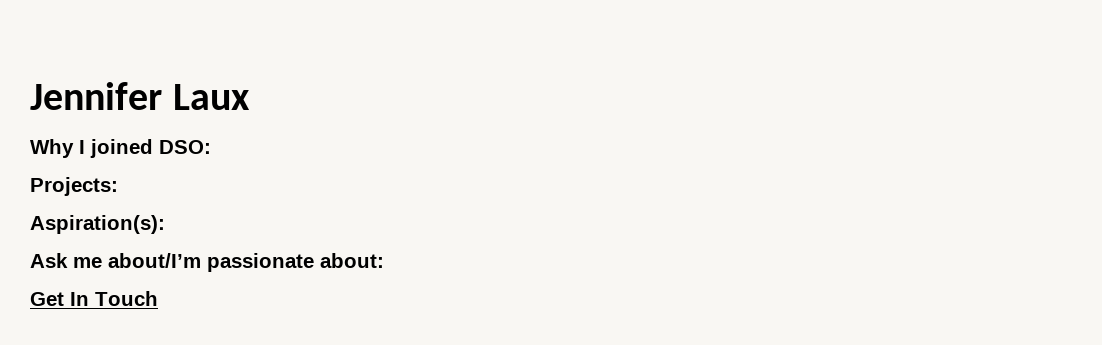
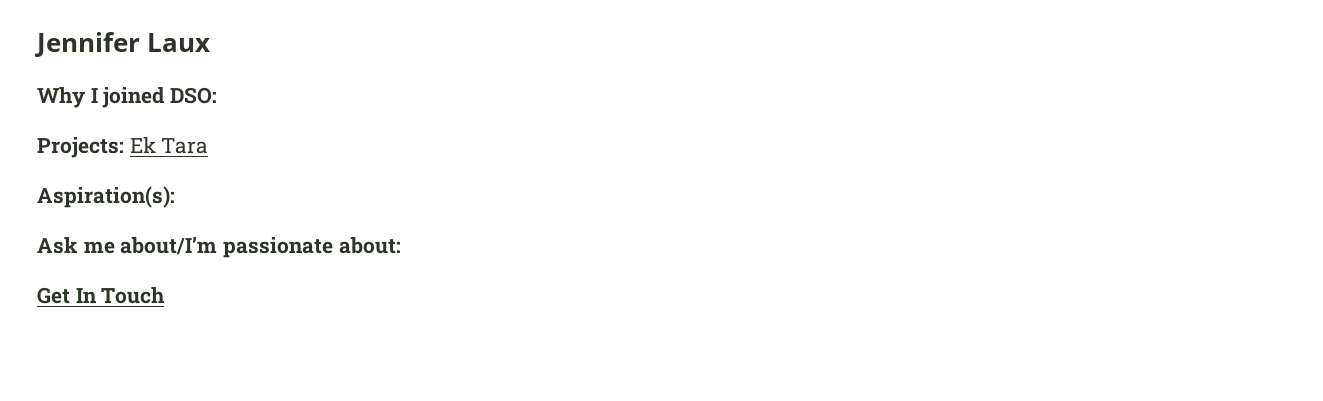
- Projects:
+ Projects: Ek Tara

